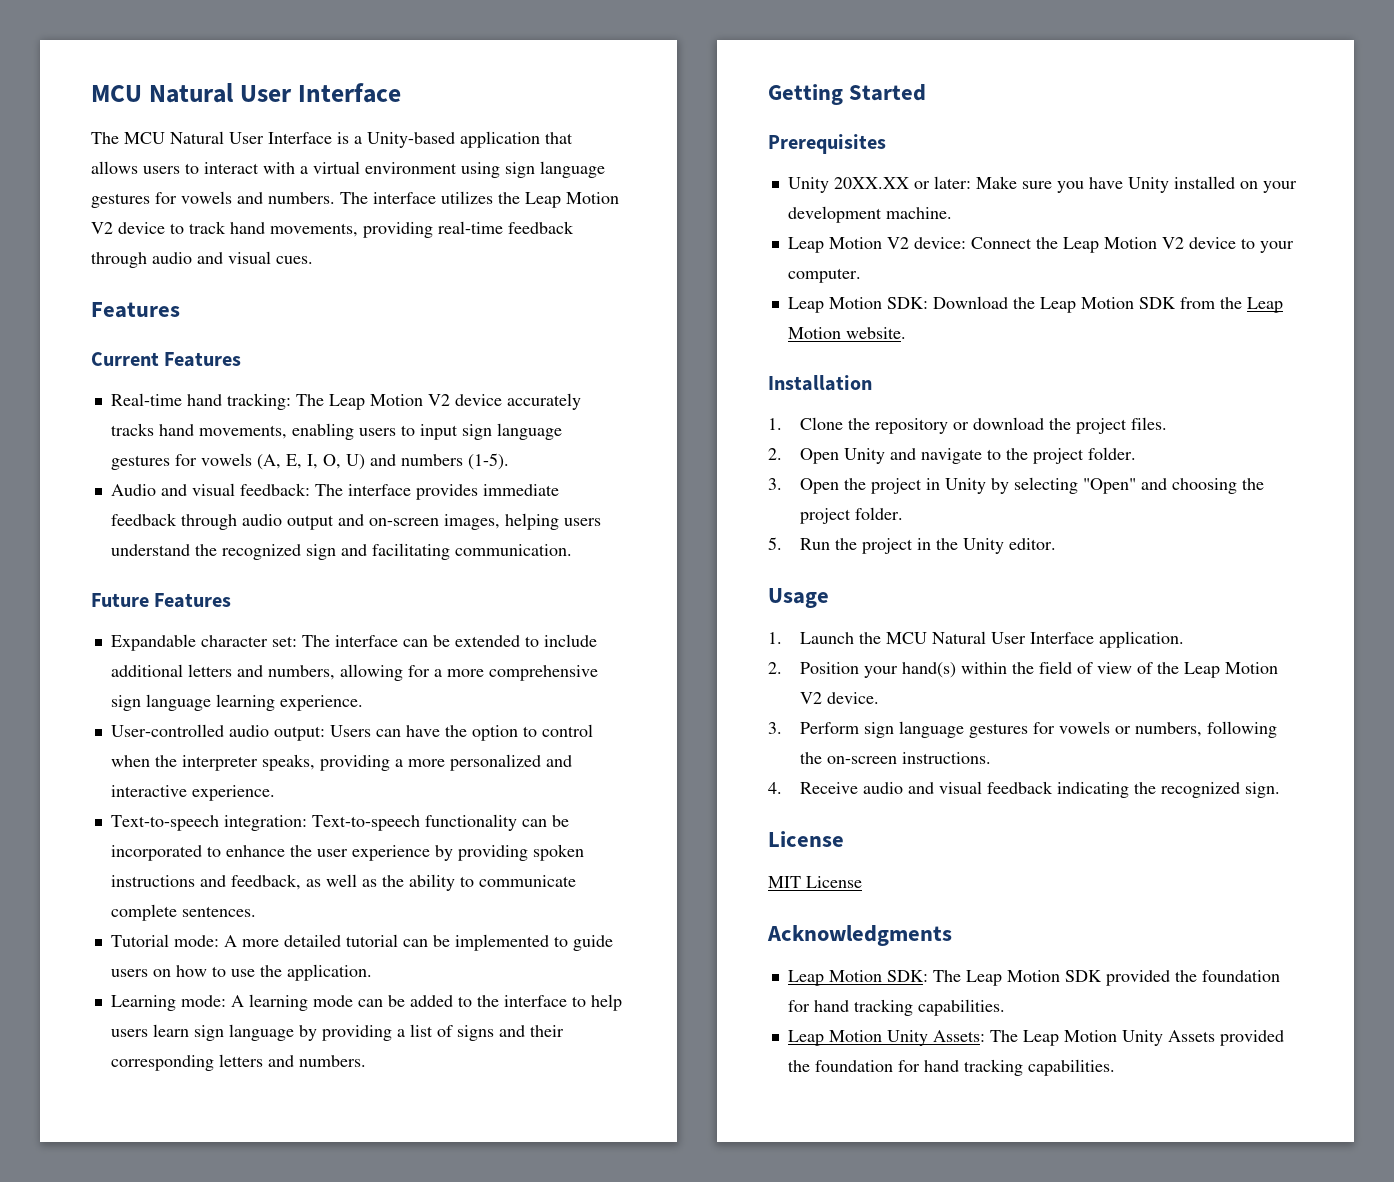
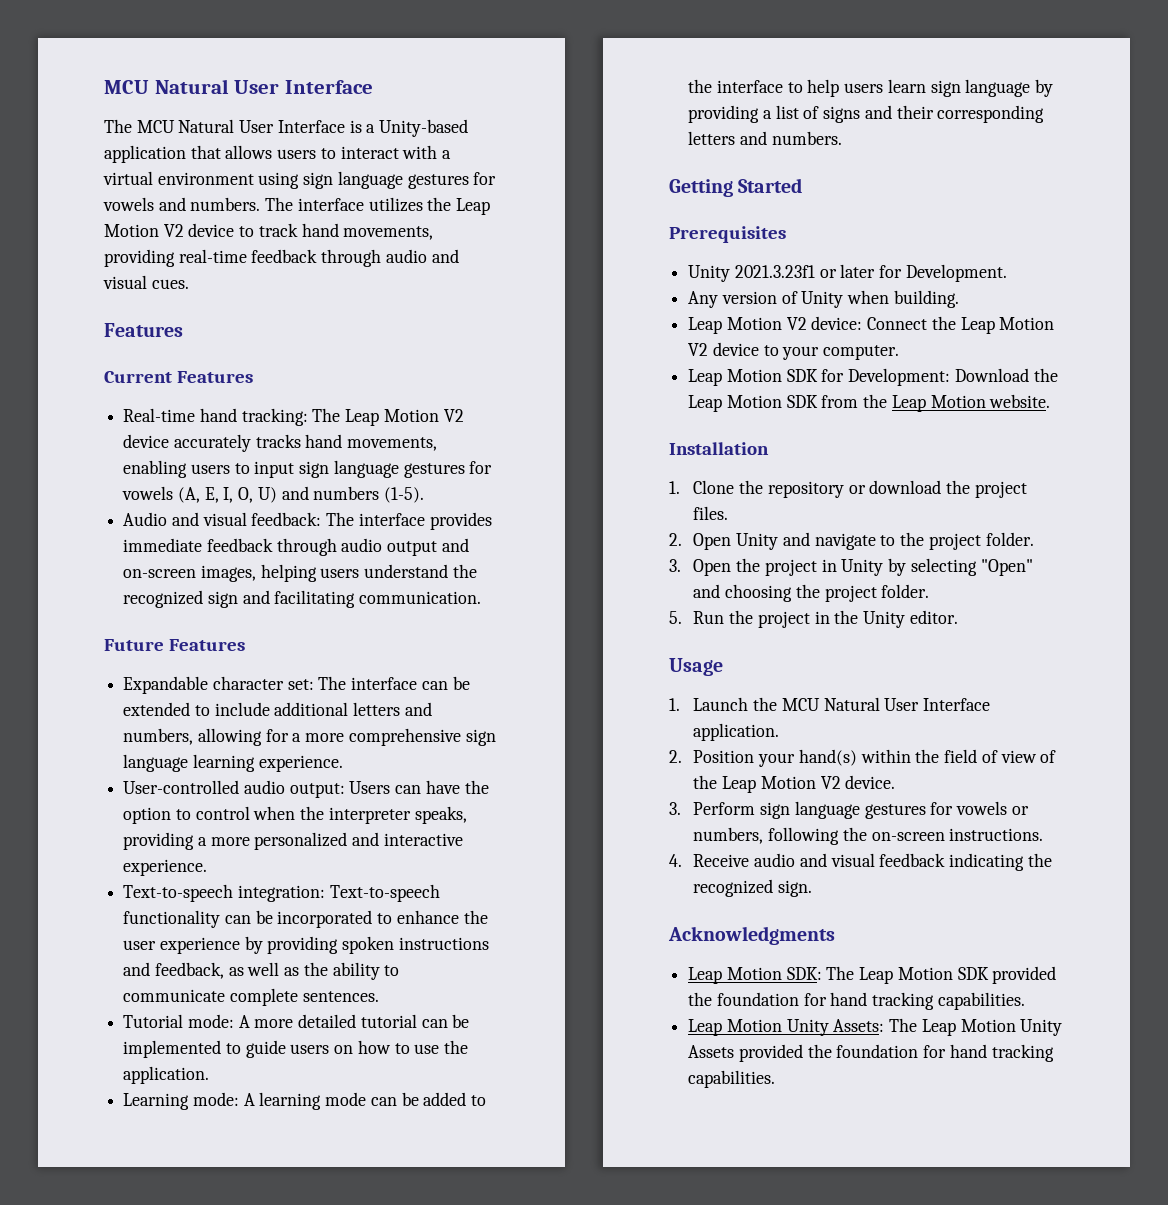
- Unity 20XX.XX or later: Make sure you have Unity installed on your development machine.
+ Unity 2021.3.23f1 or later for Development.
+ Any version of Unity when building.
- Leap Motion SDK: Download the Leap Motion SDK from the Leap Motion website.
+ Leap Motion SDK for Development: Download the Leap Motion SDK from the Leap Motion website.
  4. Receive audio and visual feedback indicating the recognized sign.
- License
- MIT License

